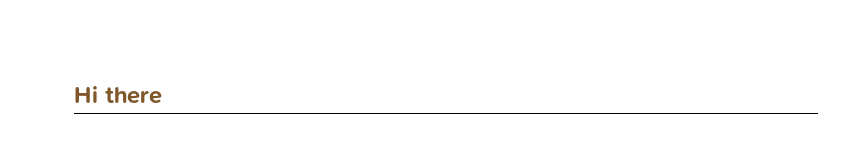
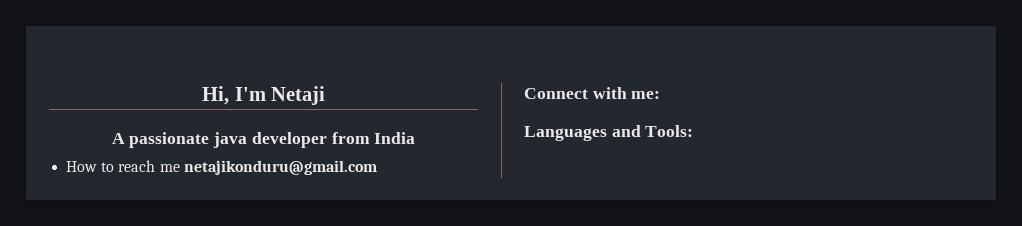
- Hi there
+ Hi, I'm Netaji
+ A passionate java developer from India
+ How to reach me netajikonduru@gmail.com
+ Connect with me:
+ Languages and Tools:

